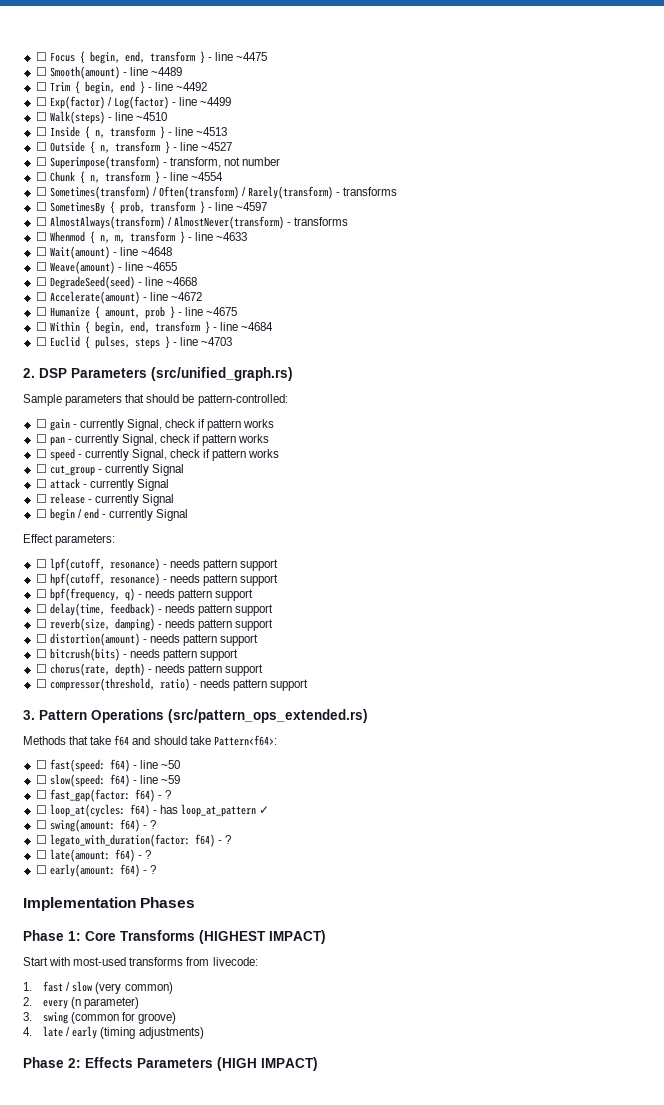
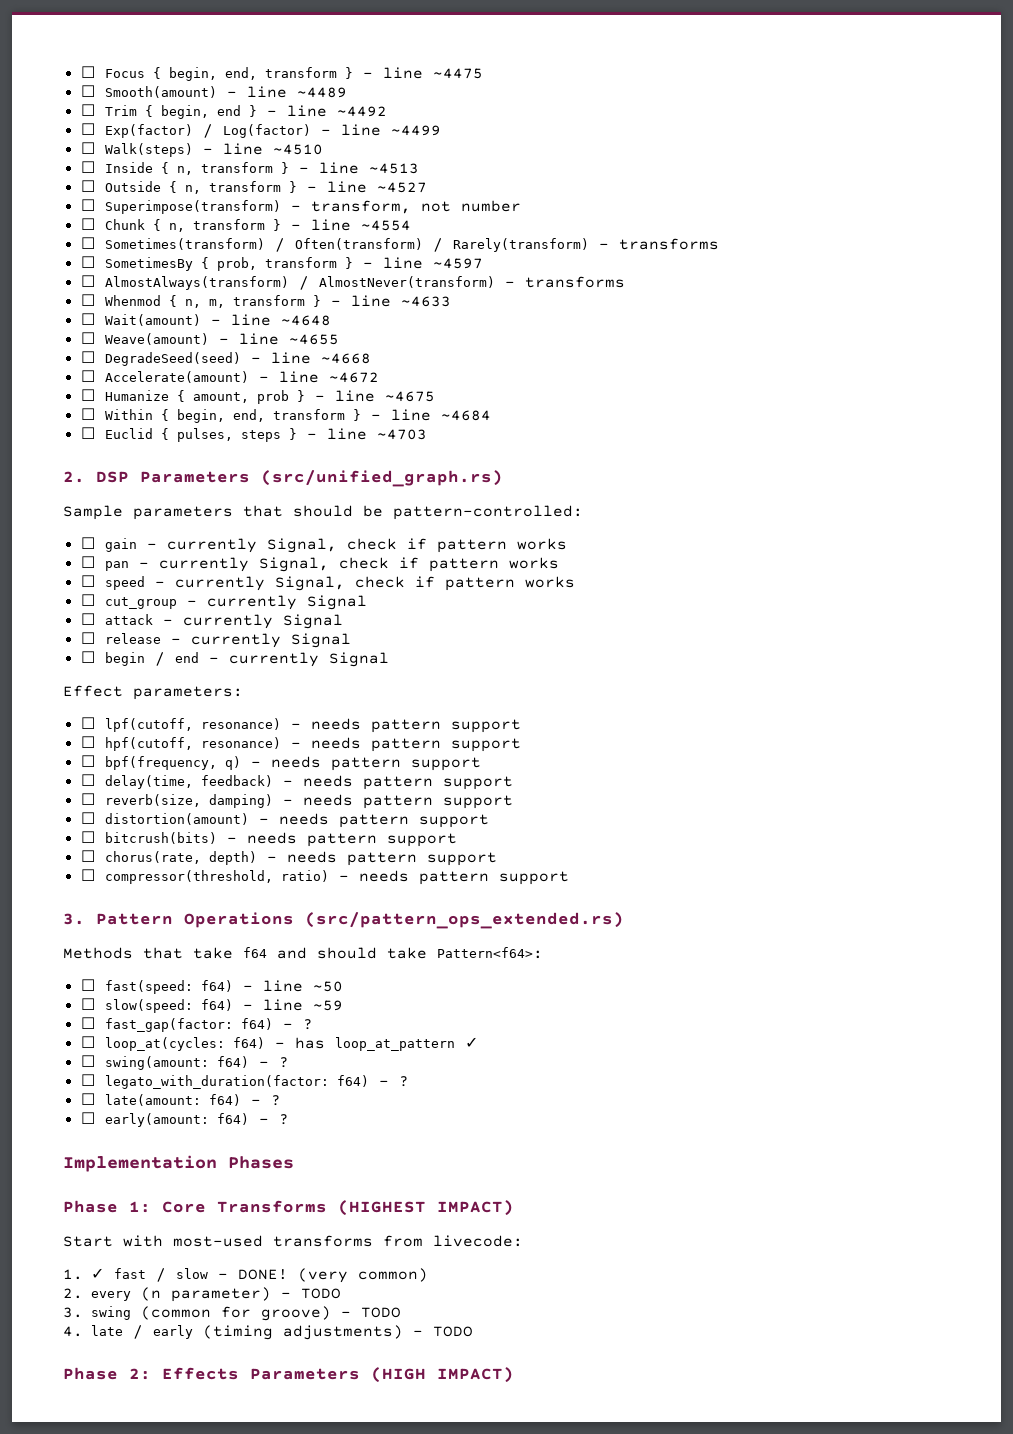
- 1. fast / slow (very common)
+ 1. ✓ fast / slow - DONE! (very common)
- 2. every (n parameter)
+ 2. every (n parameter) - TODO
- 3. swing (common for groove)
+ 3. swing (common for groove) - TODO
- 4. late / early (timing adjustments)
+ 4. late / early (timing adjustments) - TODO

